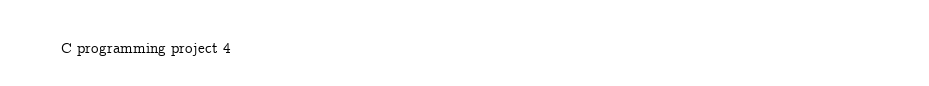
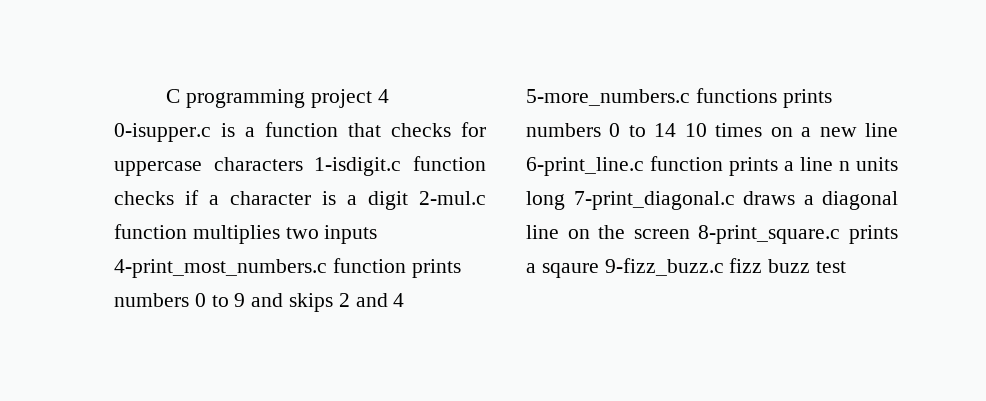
- C programming project 4
+ C programming project 4 0-isupper.c is a function that checks for uppercase characters 1-isdigit.c function checks if a character is a digit 2-mul.c function multiplies two inputs 4-print_most_numbers.c function prints numbers 0 to 9 and skips 2 and 4 5-more_numbers.c functions prints numbers 0 to 14 10 times on a new line 6-print_line.c function prints a line n units long 7-print_diagonal.c draws a diagonal line on the screen 8-print_square.c prints a sqaure 9-fizz_buzz.c fizz buzz test

